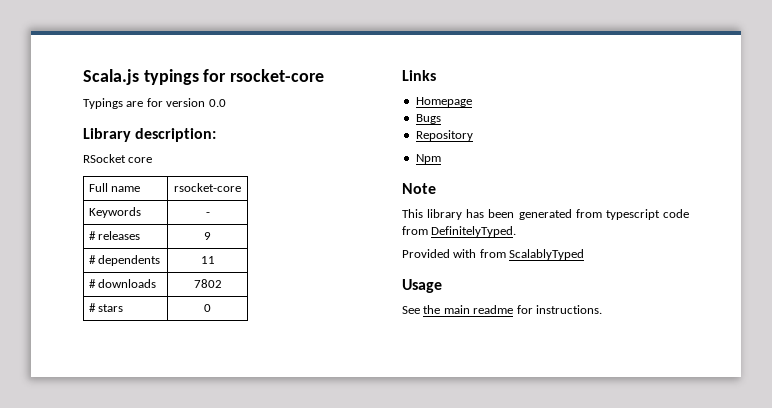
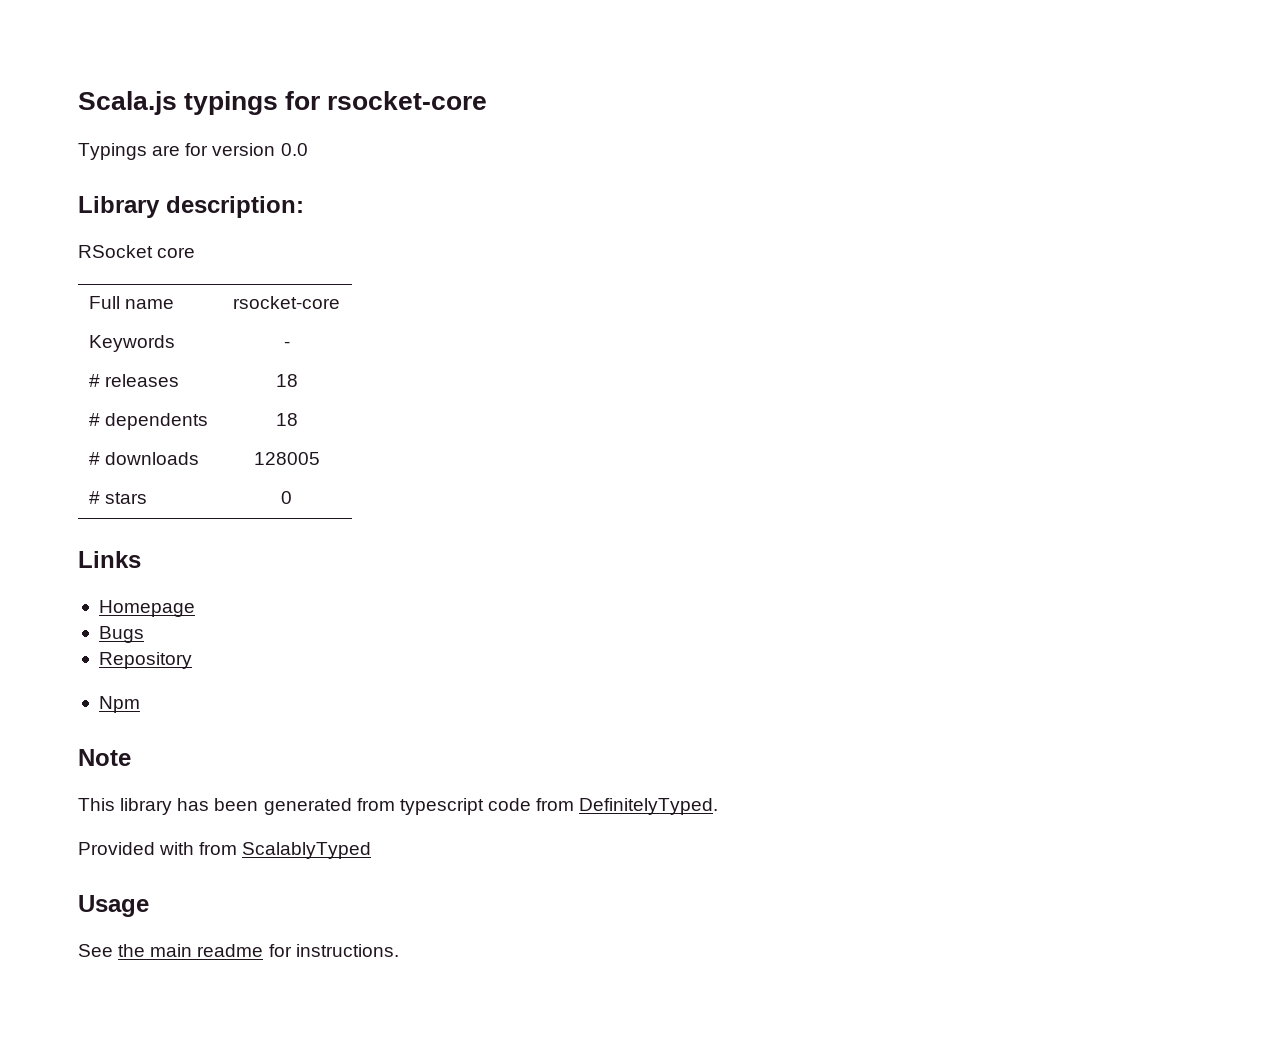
- # releases | 9
+ # releases | 18
- # dependents | 11
+ # dependents | 18
- # downloads | 7802
+ # downloads | 128005

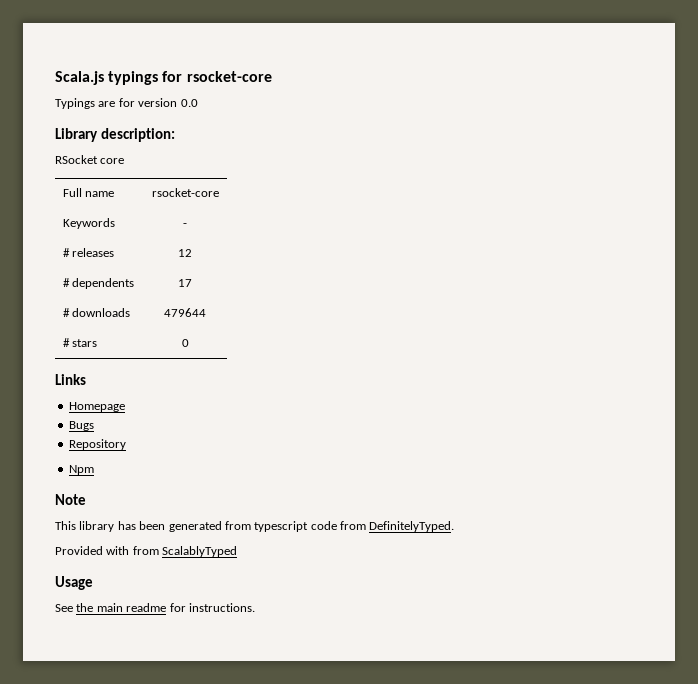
- # releases | 18
+ # releases | 12
- # dependents | 18
+ # dependents | 17
- # downloads | 128005
+ # downloads | 479644

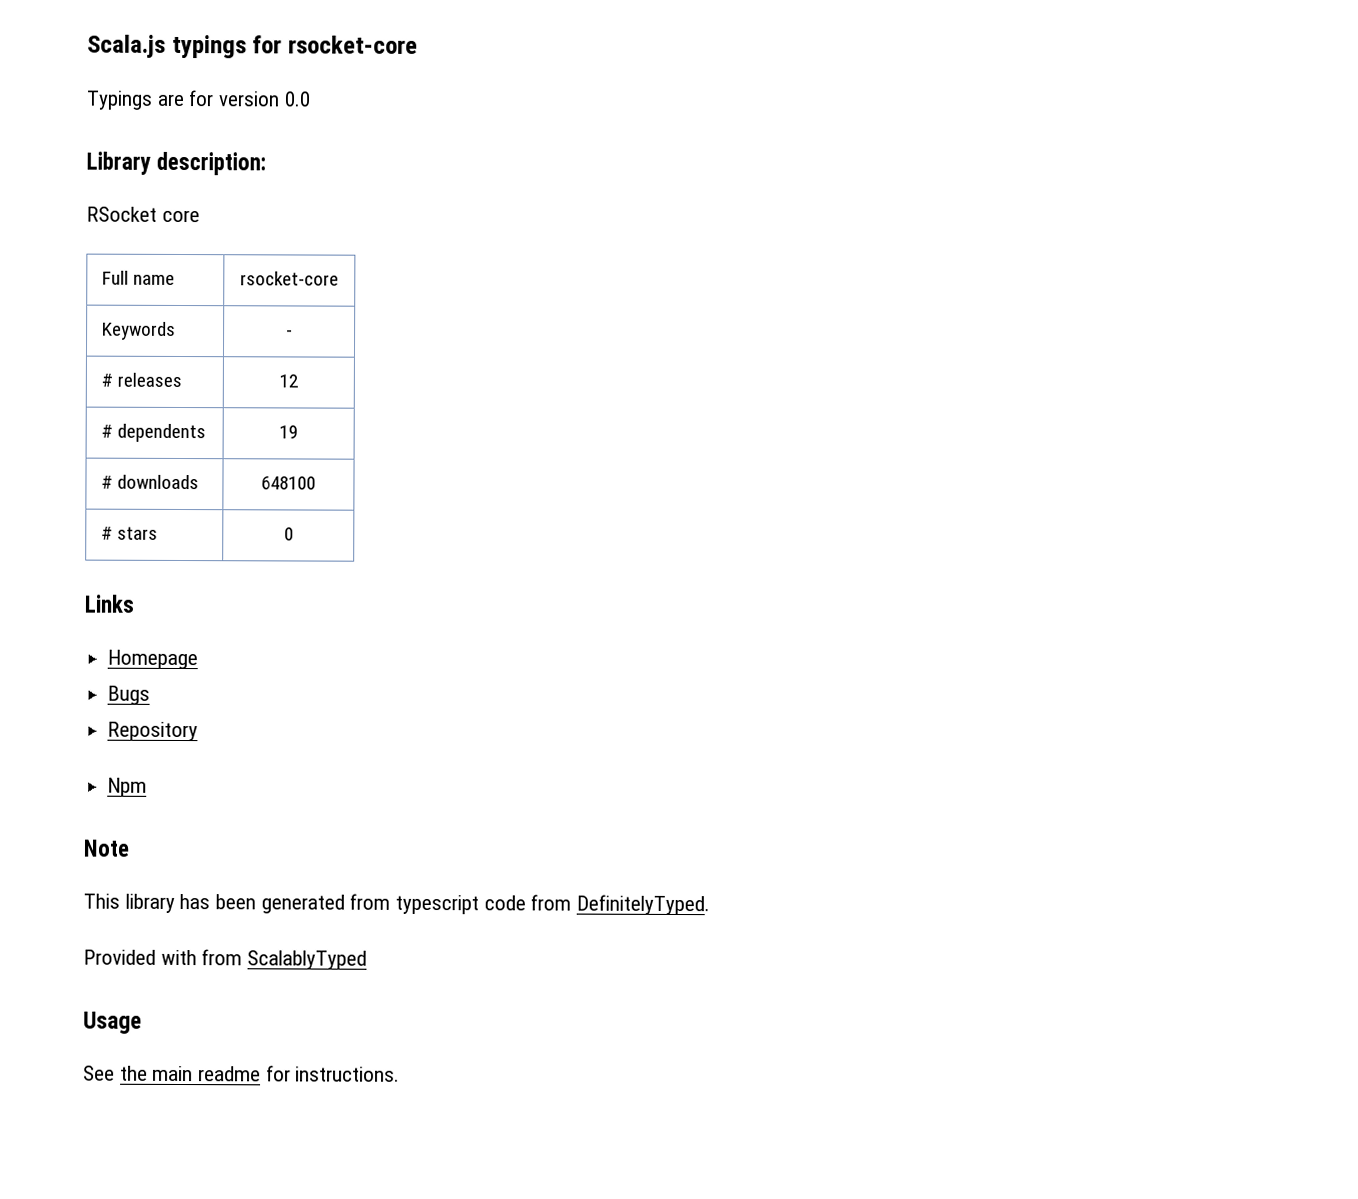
- # dependents | 17
+ # dependents | 19
- # downloads | 479644
+ # downloads | 648100

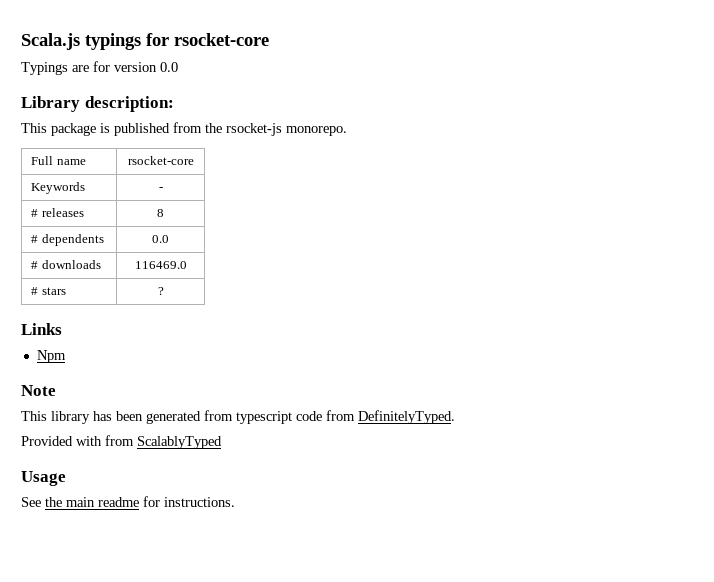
- RSocket core
+ This package is published from the rsocket-js monorepo.
- # releases | 12
+ # releases | 8
- # dependents | 19
+ # dependents | 0.0
- # downloads | 648100
+ # downloads | 116469.0
- # stars | 0
+ # stars | ?
- Homepage
- Bugs
- Repository

